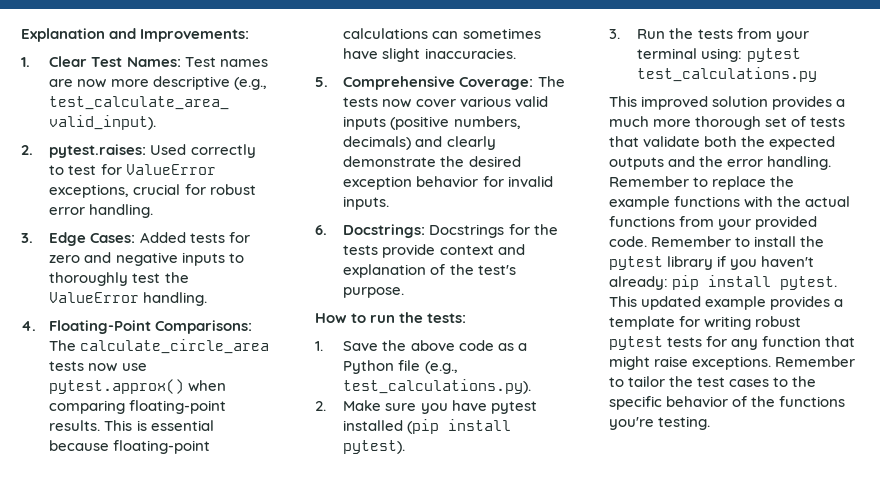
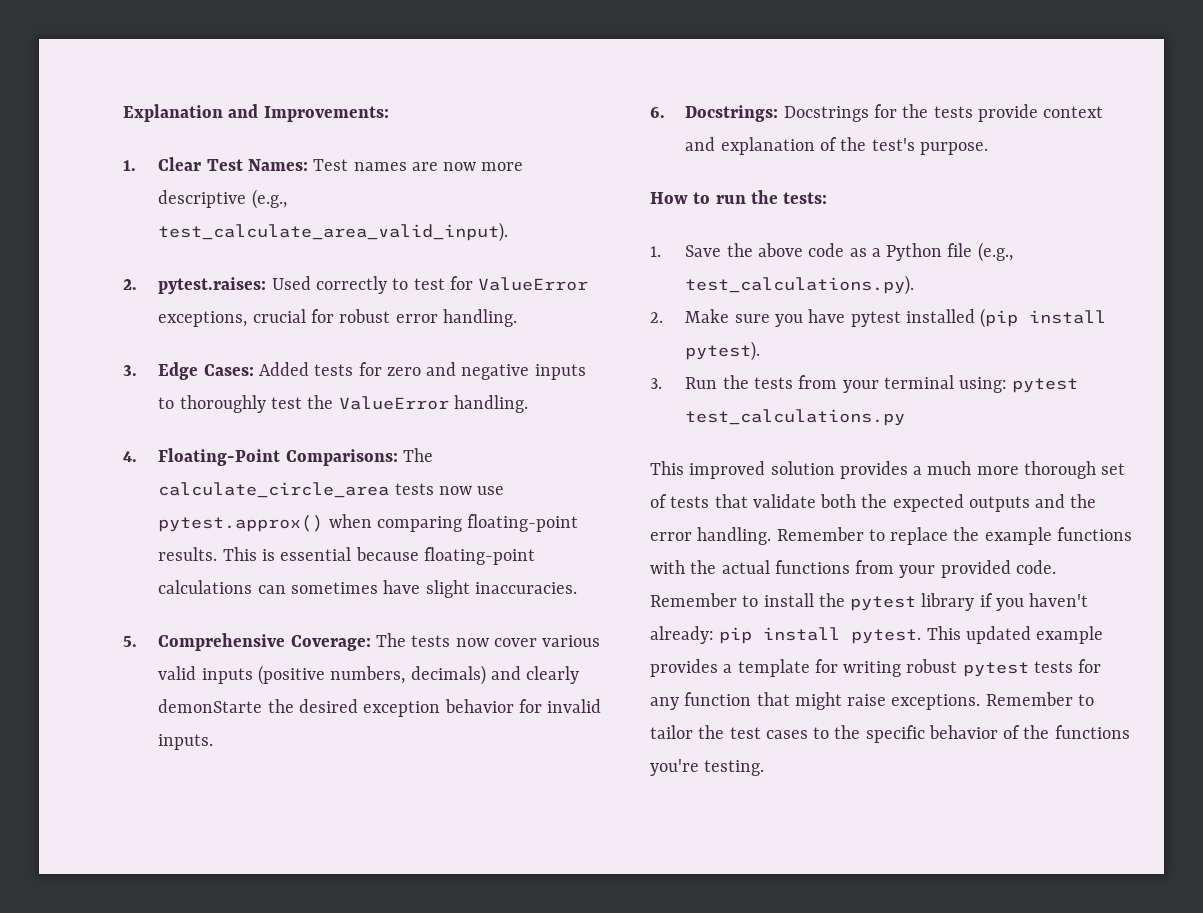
- 5. Comprehensive Coverage: The tests now cover various valid inputs (positive numbers, decimals) and clearly demonstrate the desired exception behavior for invalid inputs.
+ 5. Comprehensive Coverage: The tests now cover various valid inputs (positive numbers, decimals) and clearly demonStarte the desired exception behavior for invalid inputs.

